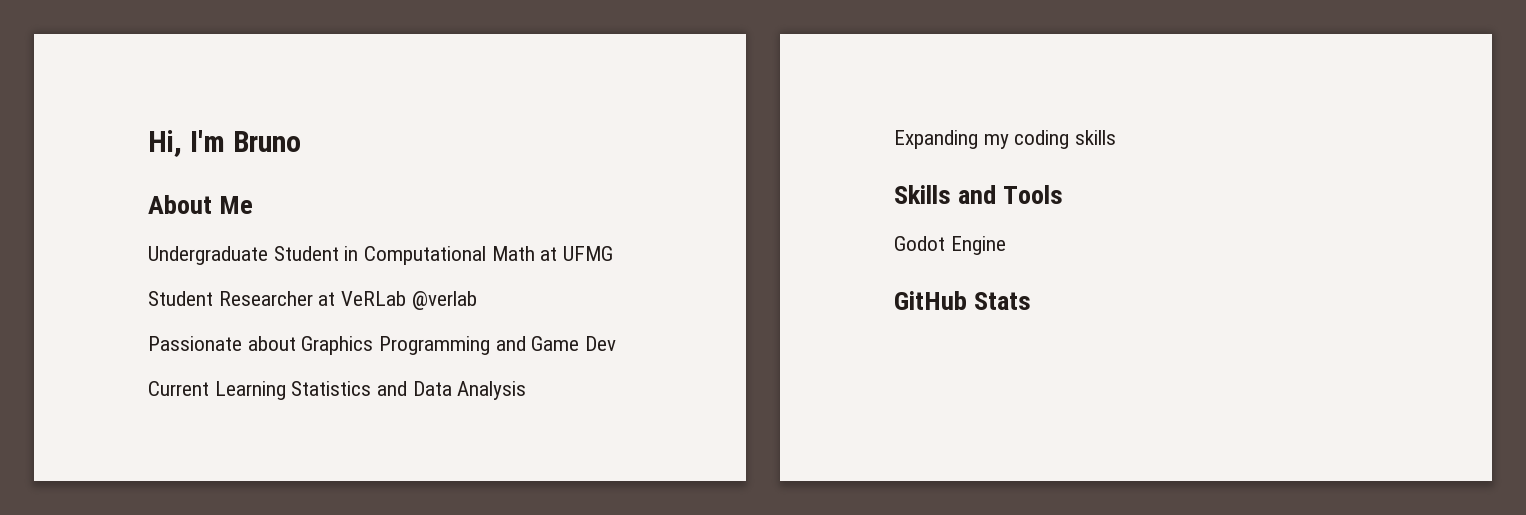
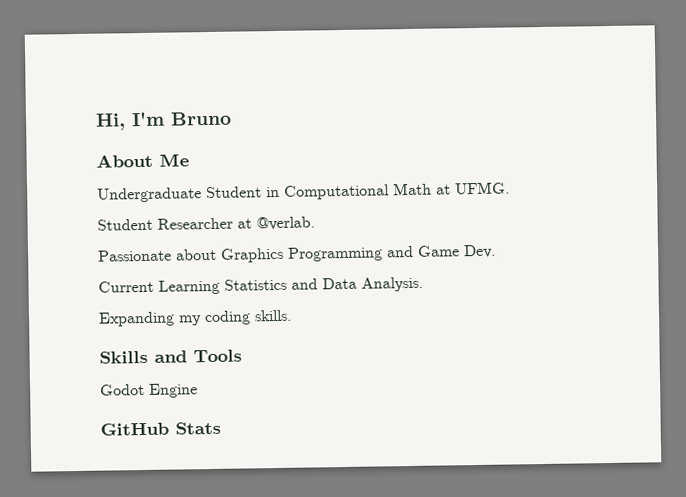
- Undergraduate Student in Computational Math at UFMG
+ Undergraduate Student in Computational Math at UFMG.
- Student Researcher at VeRLab @verlab
+ Student Researcher at @verlab.
- Passionate about Graphics Programming and Game Dev
+ Passionate about Graphics Programming and Game Dev.
- Current Learning Statistics and Data Analysis
+ Current Learning Statistics and Data Analysis.
- Expanding my coding skills
+ Expanding my coding skills.

